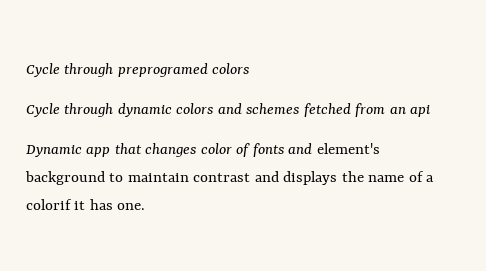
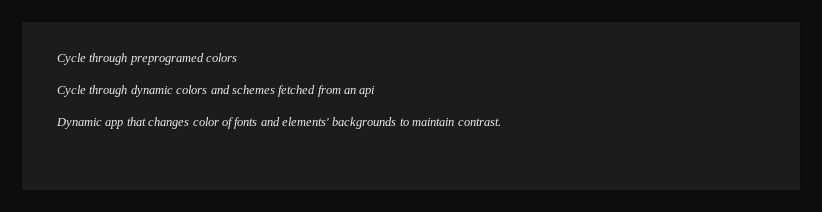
- Dynamic app that changes color of fonts and element's background to maintain contrast and displays the name of a colorif it has one.
+ Dynamic app that changes color of fonts and elements' backgrounds to maintain contrast.

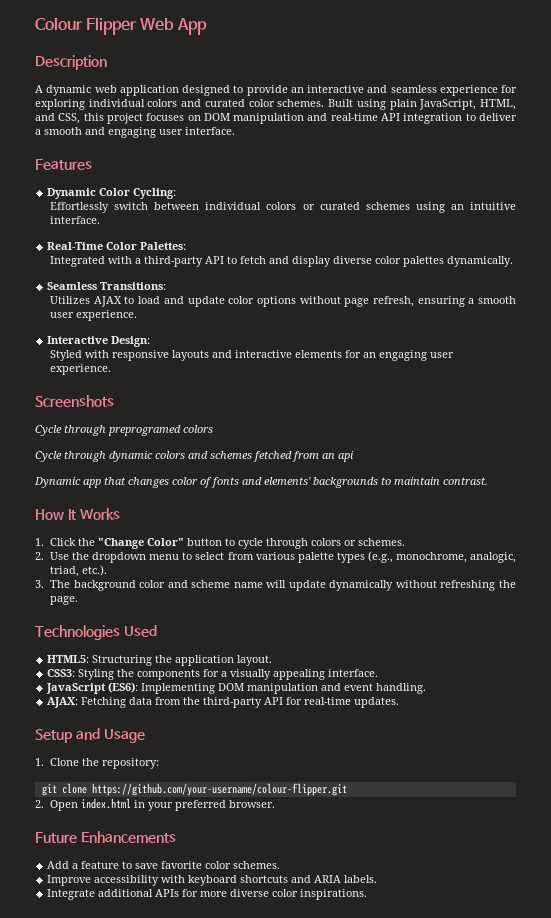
+ Colour Flipper Web App
+ Description
+ A dynamic web application designed to provide an interactive and seamless experience for exploring individual colors and curated color schemes. Built using plain JavaScript, HTML, and CSS, this project focuses on DOM manipulation and real-time API integration to deliver a smooth and engaging user interface.
+ Features
+ Dynamic Color Cycling:
+ Effortlessly switch between individual colors or curated schemes using an intuitive interface.
+ Real-Time Color Palettes:
+ Integrated with a third-party API to fetch and display diverse color palettes dynamically.
+ Seamless Transitions:
+ Utilizes AJAX to load and update color options without page refresh, ensuring a smooth user experience.
+ Interactive Design:
+ Styled with responsive layouts and interactive elements for an engaging user experience.
+ Screenshots
+ How It Works
+ 1. Click the "Change Color" button to cycle through colors or schemes.
+ 2. Use the dropdown menu to select from various palette types (e.g., monochrome, analogic, triad, etc.).
+ 3. The background color and scheme name will update dynamically without refreshing the page.
+ Technologies Used
+ HTML5: Structuring the application layout.
+ CSS3: Styling the components for a visually appealing interface.
+ JavaScript (ES6): Implementing DOM manipulation and event handling.
+ AJAX: Fetching data from the third-party API for real-time updates.
+ Setup and Usage
+ 1. Clone the repository:
+ git clone https://github.com/your-username/colour-flipper.git
+ 2. Open index.html in your preferred browser.
+ Future Enhancements
+ Add a feature to save favorite color schemes.
+ Improve accessibility with keyboard shortcuts and ARIA labels.
+ Integrate additional APIs for more diverse color inspirations.

